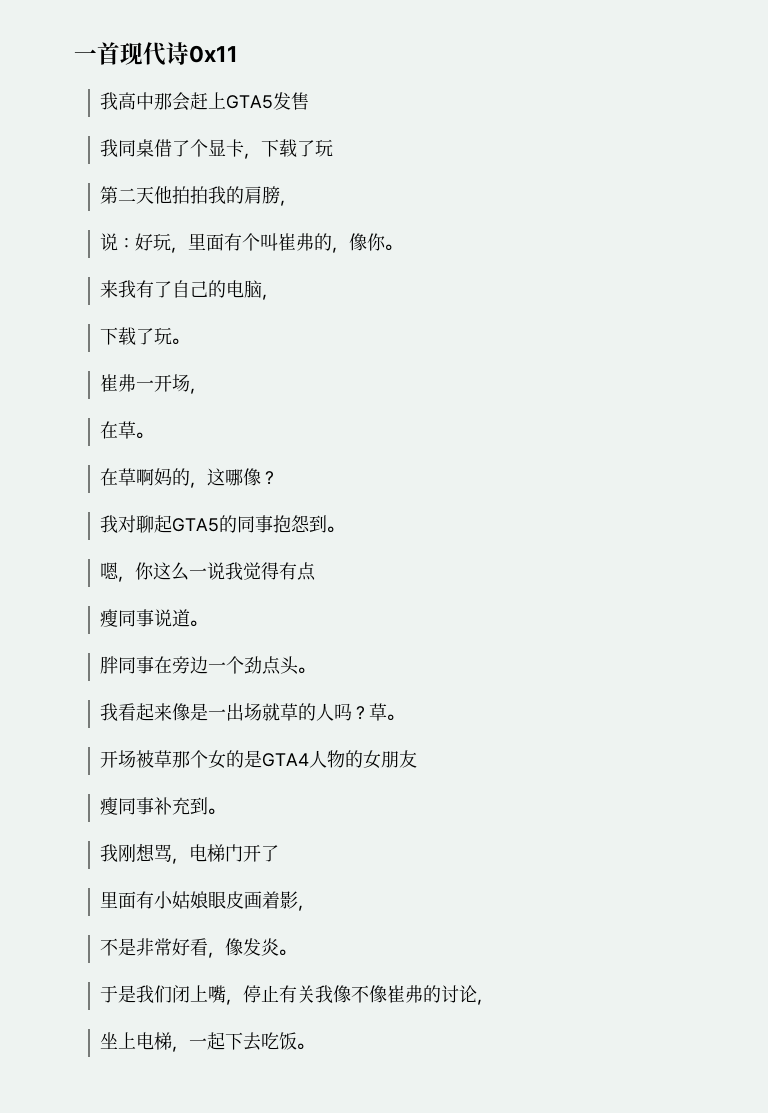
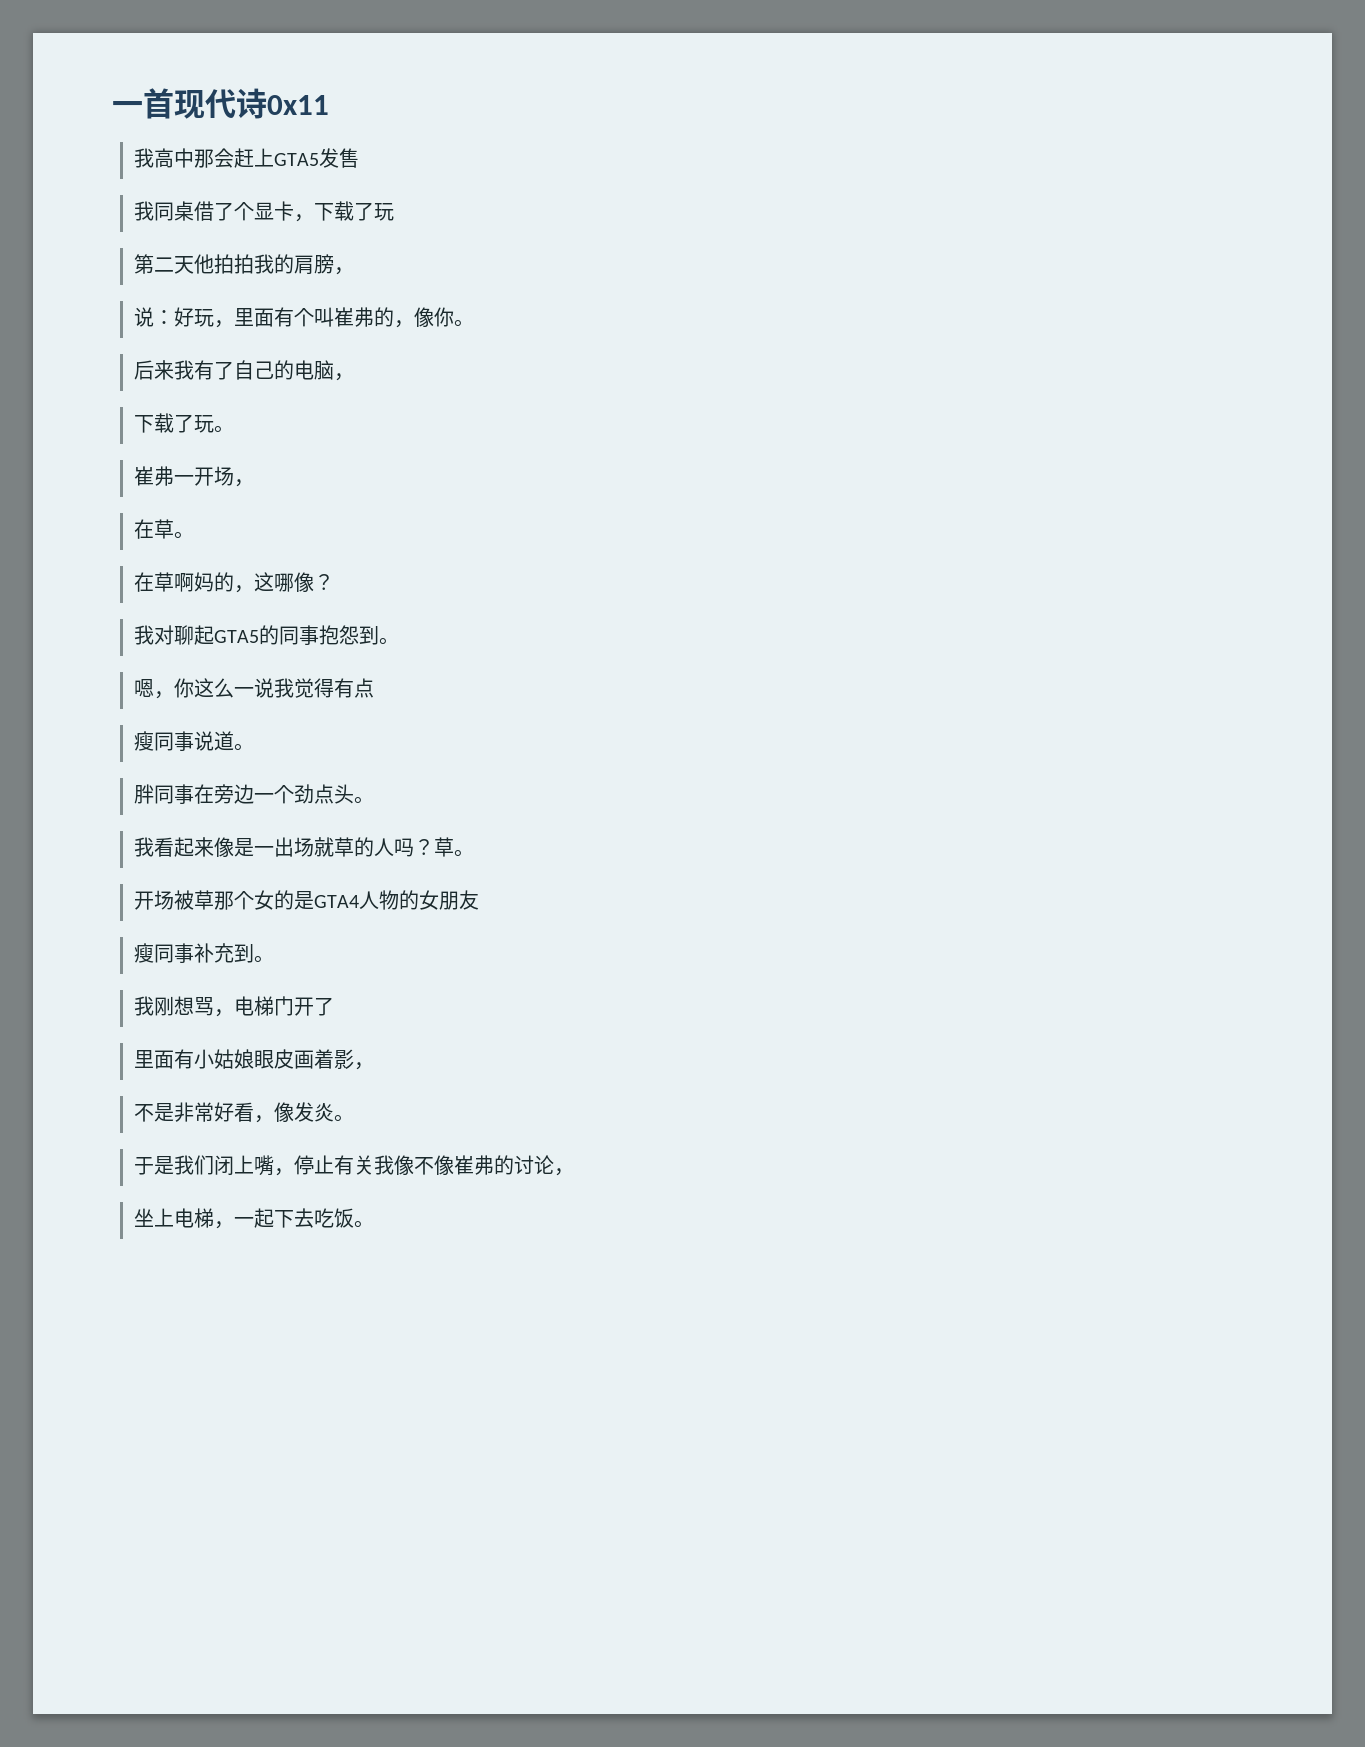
- 来我有了自己的电脑，
+ 后来我有了自己的电脑，

